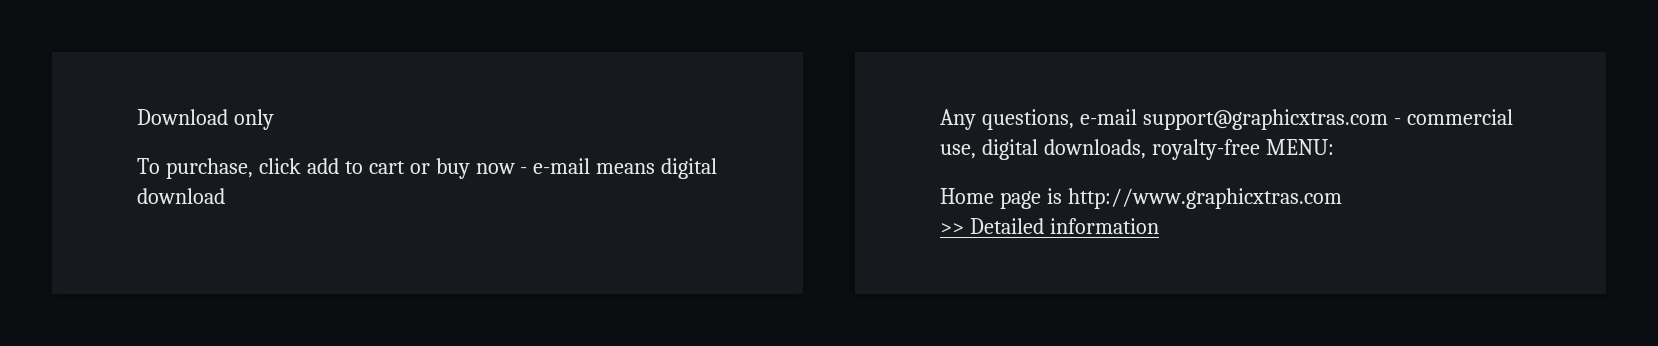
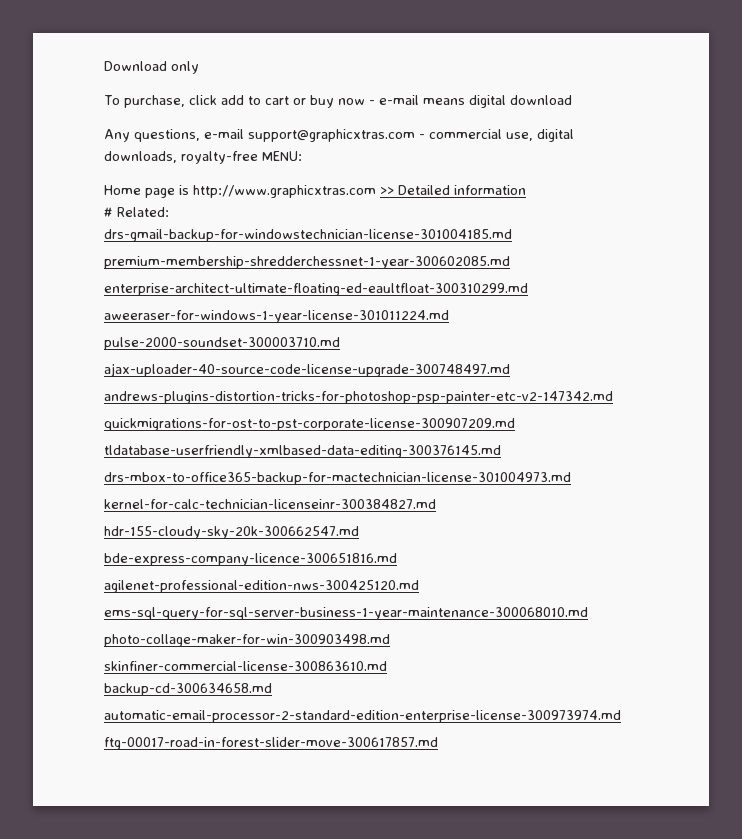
- Home page is http://www.graphicxtras.com
- >> Detailed information
+ Home page is http://www.graphicxtras.com >> Detailed information
+ # Related:
+ drs-gmail-backup-for-windowstechnician-license-301004185.md
+ premium-membership-shredderchessnet-1-year-300602085.md
+ enterprise-architect-ultimate-floating-ed-eaultfloat-300310299.md
+ aweeraser-for-windows-1-year-license-301011224.md
+ pulse-2000-soundset-300003710.md
+ ajax-uploader-40-source-code-license-upgrade-300748497.md
+ andrews-plugins-distortion-tricks-for-photoshop-psp-painter-etc-v2-147342.md
+ quickmigrations-for-ost-to-pst-corporate-license-300907209.md
+ tldatabase-userfriendly-xmlbased-data-editing-300376145.md
+ drs-mbox-to-office365-backup-for-mactechnician-license-301004973.md
+ kernel-for-calc-technician-licenseinr-300384827.md
+ hdr-155-cloudy-sky-20k-300662547.md
+ bde-express-company-licence-300651816.md
+ agilenet-professional-edition-nws-300425120.md
+ ems-sql-query-for-sql-server-business-1-year-maintenance-300068010.md
+ photo-collage-maker-for-win-300903498.md
+ skinfiner-commercial-license-300863610.md
+ backup-cd-300634658.md
+ automatic-email-processor-2-standard-edition-enterprise-license-300973974.md
+ ftg-00017-road-in-forest-slider-move-300617857.md

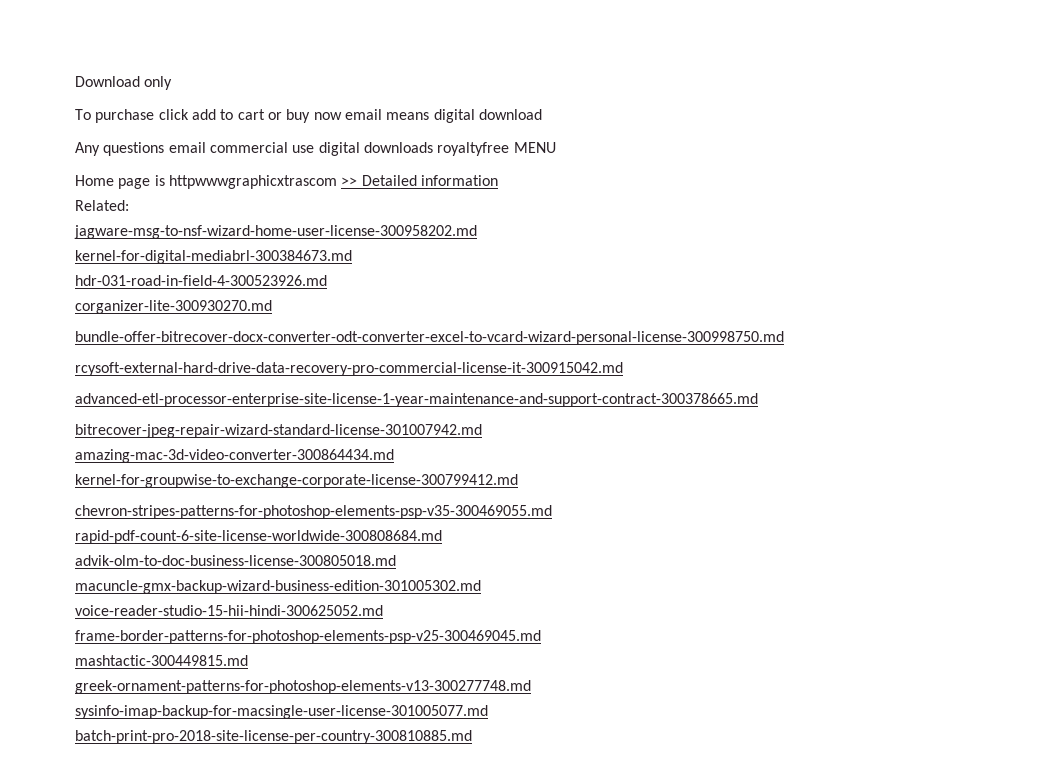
- To purchase, click add to cart or buy now - e-mail means digital download
+ To purchase click add to cart or buy now email means digital download
- Any questions, e-mail support@graphicxtras.com - commercial use, digital downloads, royalty-free MENU:
+ Any questions email commercial use digital downloads royaltyfree MENU
- Home page is http://www.graphicxtras.com >> Detailed information
+ Home page is httpwwwgraphicxtrascom >> Detailed information
- # Related:
+ Related:
- drs-gmail-backup-for-windowstechnician-license-301004185.md
- premium-membership-shredderchessnet-1-year-300602085.md
- enterprise-architect-ultimate-floating-ed-eaultfloat-300310299.md
- aweeraser-for-windows-1-year-license-301011224.md
- pulse-2000-soundset-300003710.md
- ajax-uploader-40-source-code-license-upgrade-300748497.md
- andrews-plugins-distortion-tricks-for-photoshop-psp-painter-etc-v2-147342.md
- quickmigrations-for-ost-to-pst-corporate-license-300907209.md
- tldatabase-userfriendly-xmlbased-data-editing-300376145.md
- drs-mbox-to-office365-backup-for-mactechnician-license-301004973.md
- kernel-for-calc-technician-licenseinr-300384827.md
- hdr-155-cloudy-sky-20k-300662547.md
- bde-express-company-licence-300651816.md
- agilenet-professional-edition-nws-300425120.md
- ems-sql-query-for-sql-server-business-1-year-maintenance-300068010.md
- photo-collage-maker-for-win-300903498.md
- skinfiner-commercial-license-300863610.md
- backup-cd-300634658.md
- automatic-email-processor-2-standard-edition-enterprise-license-300973974.md
- ftg-00017-road-in-forest-slider-move-300617857.md
+ jagware-msg-to-nsf-wizard-home-user-license-300958202.md
+ kernel-for-digital-mediabrl-300384673.md
+ hdr-031-road-in-field-4-300523926.md
+ corganizer-lite-300930270.md
+ bundle-offer-bitrecover-docx-converter-odt-converter-excel-to-vcard-wizard-personal-license-300998750.md
+ rcysoft-external-hard-drive-data-recovery-pro-commercial-license-it-300915042.md
+ advanced-etl-processor-enterprise-site-license-1-year-maintenance-and-support-contract-300378665.md
+ bitrecover-jpeg-repair-wizard-standard-license-301007942.md
+ amazing-mac-3d-video-converter-300864434.md
+ kernel-for-groupwise-to-exchange-corporate-license-300799412.md
+ chevron-stripes-patterns-for-photoshop-elements-psp-v35-300469055.md
+ rapid-pdf-count-6-site-license-worldwide-300808684.md
+ advik-olm-to-doc-business-license-300805018.md
+ macuncle-gmx-backup-wizard-business-edition-301005302.md
+ voice-reader-studio-15-hii-hindi-300625052.md
+ frame-border-patterns-for-photoshop-elements-psp-v25-300469045.md
+ mashtactic-300449815.md
+ greek-ornament-patterns-for-photoshop-elements-v13-300277748.md
+ sysinfo-imap-backup-for-macsingle-user-license-301005077.md
+ batch-print-pro-2018-site-license-per-country-300810885.md

